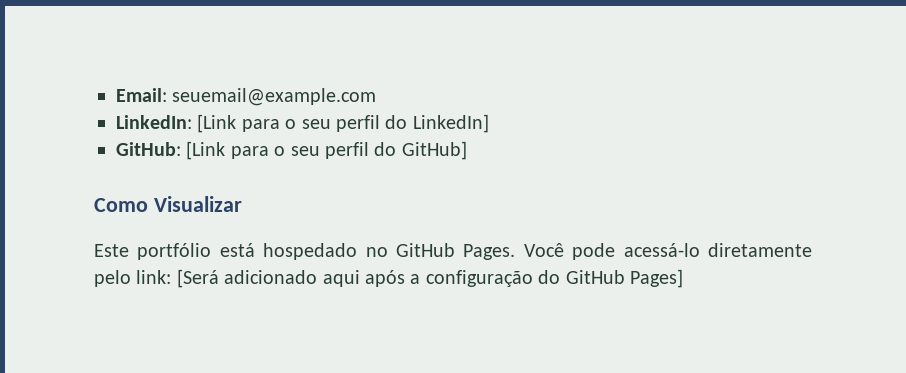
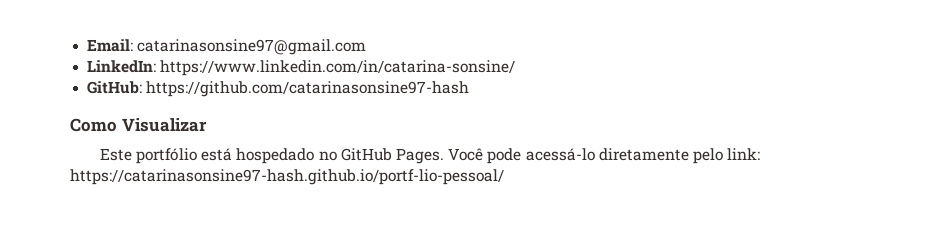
- Email: seuemail@example.com
+ Email: catarinasonsine97@gmail.com
- LinkedIn: [Link para o seu perfil do LinkedIn]
- GitHub: [Link para o seu perfil do GitHub]
+ LinkedIn: https://www.linkedin.com/in/catarina-sonsine/
+ GitHub: https://github.com/catarinasonsine97-hash
- Você pode acessá-lo diretamente pelo link: [Será adicionado aqui após a configuração do GitHub Pages]
+ Você pode acessá-lo diretamente pelo link: https://catarinasonsine97-hash.github.io/portf-lio-pessoal/

